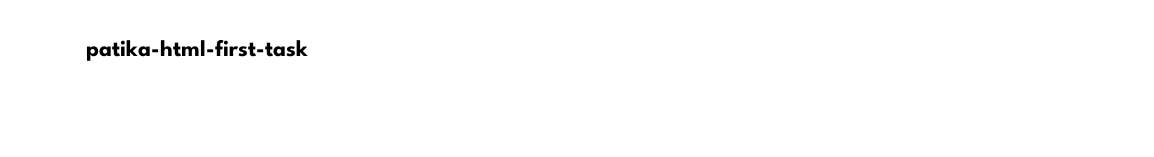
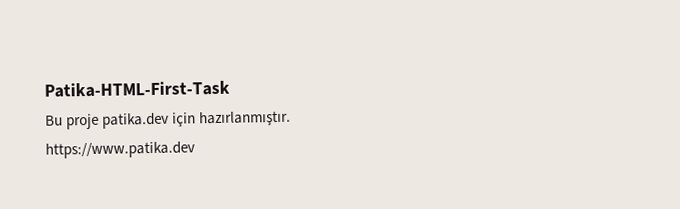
- patika-html-first-task
+ Patika-HTML-First-Task
+ Bu proje patika.dev için hazırlanmıştır.
+ https://www.patika.dev

